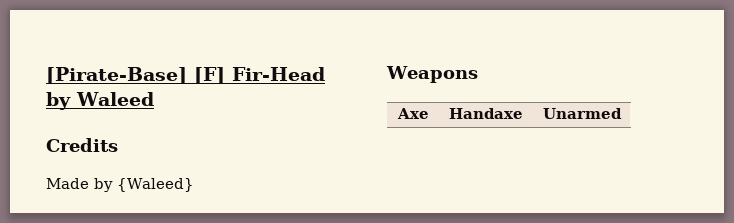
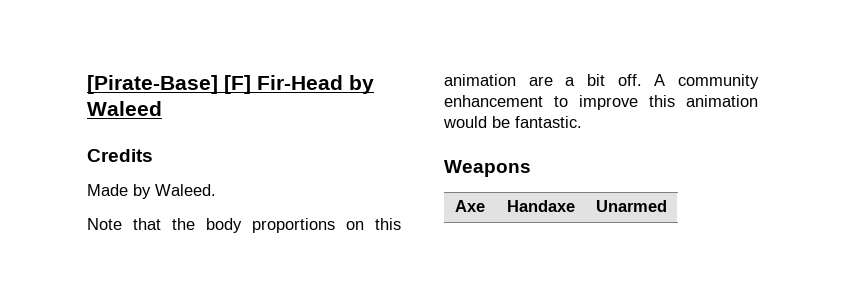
- Made by {Waleed}
+ Made by Waleed.
+ Note that the body proportions on this animation are a bit off. A community enhancement to improve this animation would be fantastic.

